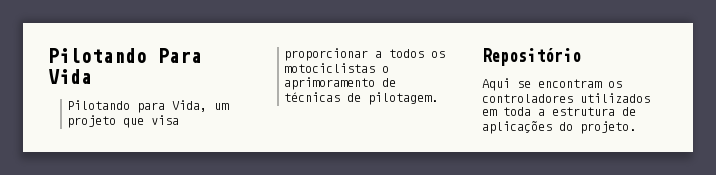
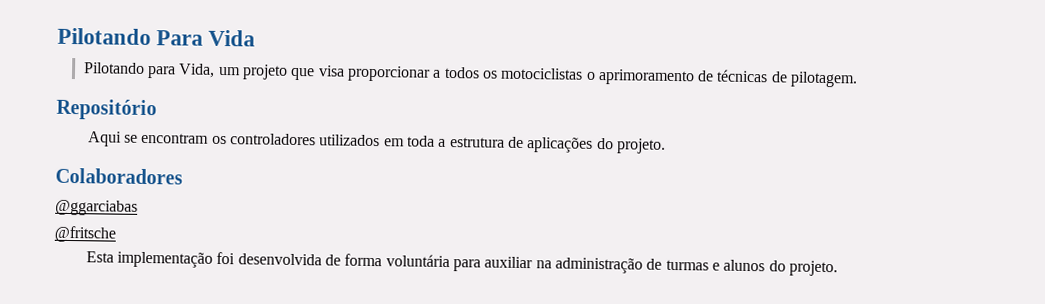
+ Colaboradores
+ @ggarciabas
+ @fritsche
+ Esta implementação foi desenvolvida de forma voluntária para auxiliar na administração de turmas e alunos do projeto.

